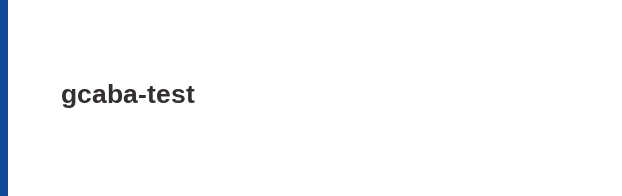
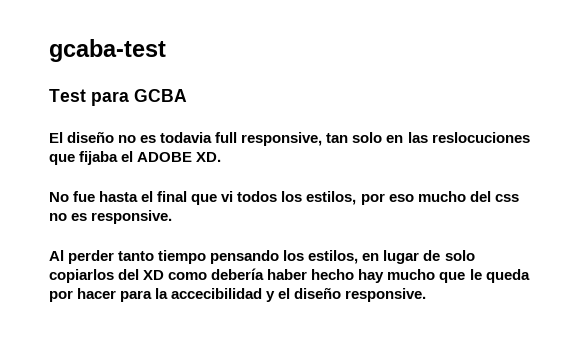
+ Test para GCBA
+ El diseño no es todavia full responsive, tan solo en las reslocuciones que fijaba el ADOBE XD.
+ No fue hasta el final que vi todos los estilos, por eso mucho del css no es responsive.
+ Al perder tanto tiempo pensando los estilos, en lugar de solo copiarlos del XD como debería haber hecho hay mucho que le queda por hacer para la accecibilidad y el diseño responsive.

